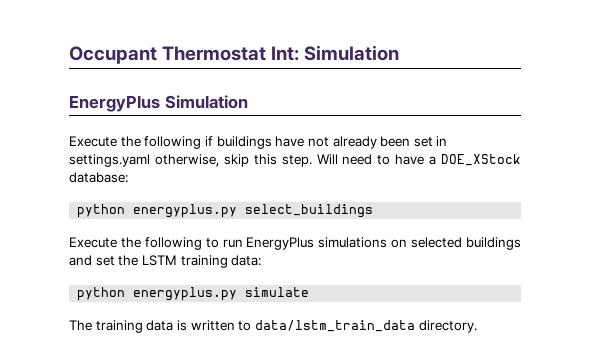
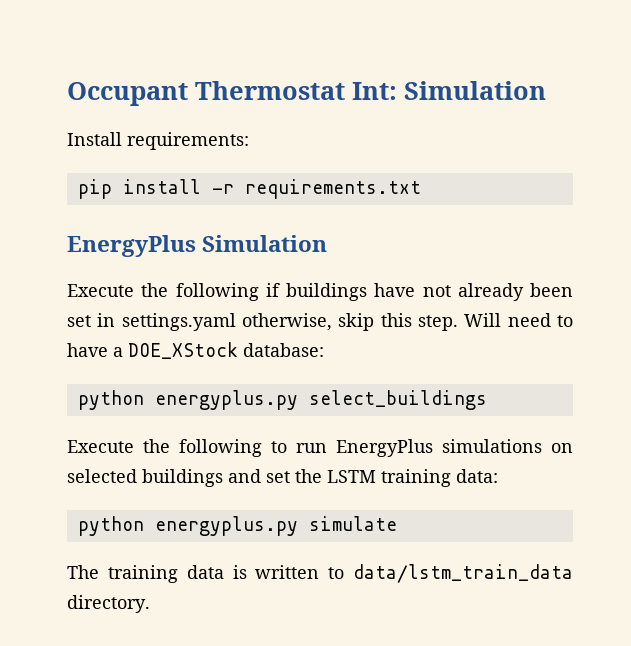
+ Install requirements:
+ pip install -r requirements.txt

